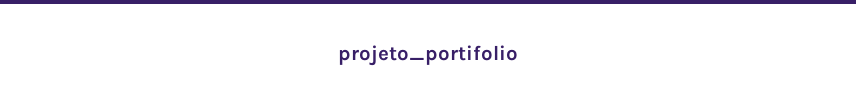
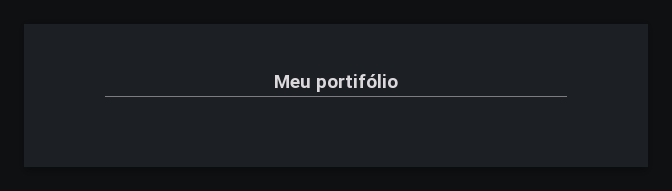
- projeto_portifolio
+ Meu portifólio

